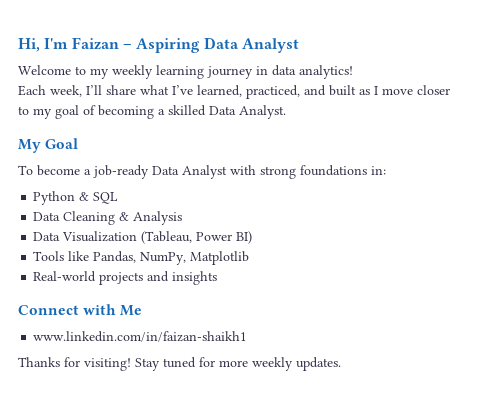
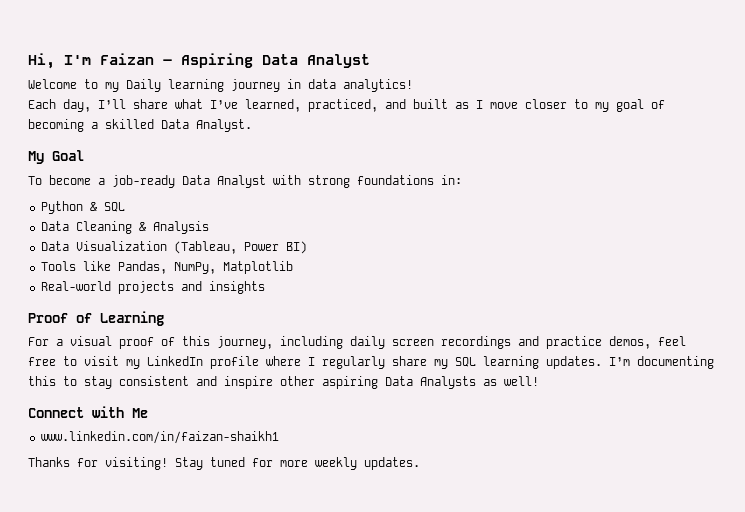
- Welcome to my weekly learning journey in data analytics!
+ Welcome to my Daily learning journey in data analytics!
- Each week, I’ll share what I’ve learned, practiced, and built as I move closer to my goal of becoming a skilled Data Analyst.
+ Each day, I’ll share what I’ve learned, practiced, and built as I move closer to my goal of becoming a skilled Data Analyst.
+ Proof of Learning
+ For a visual proof of this journey, including daily screen recordings and practice demos, feel free to visit my LinkedIn profile where I regularly share my SQL learning updates. I’m documenting this to stay consistent and inspire other aspiring Data Analysts as well!

